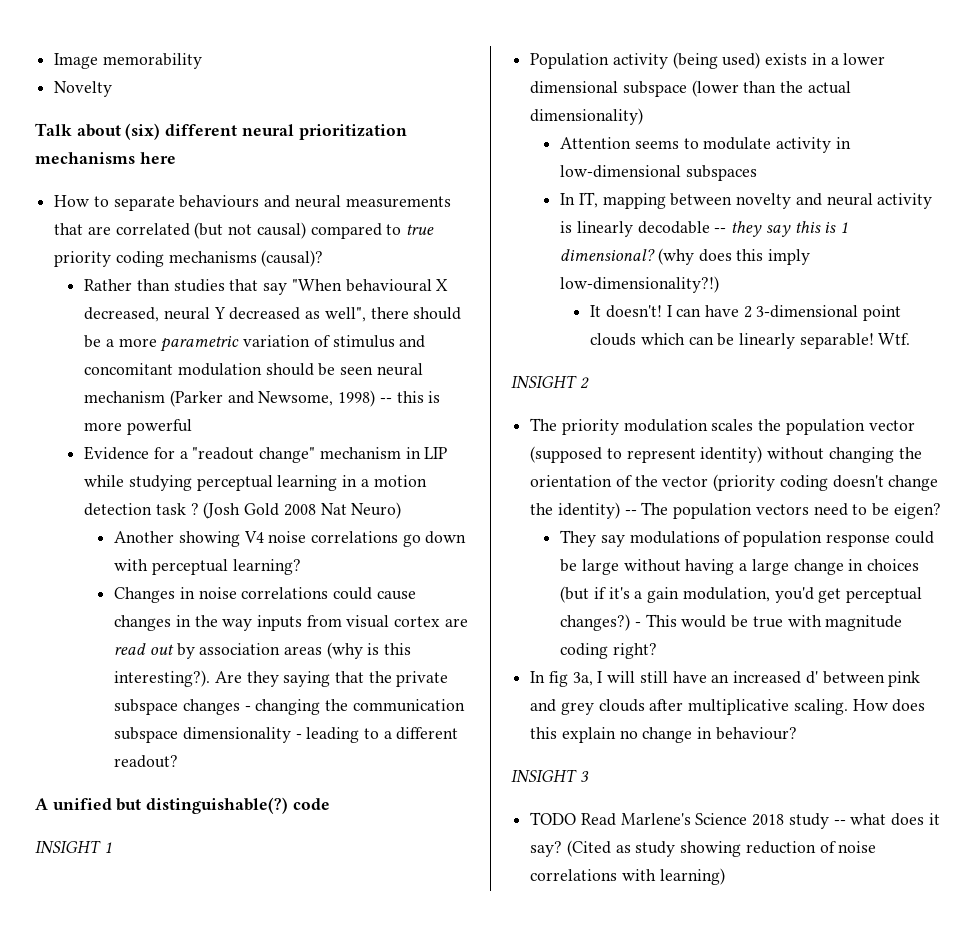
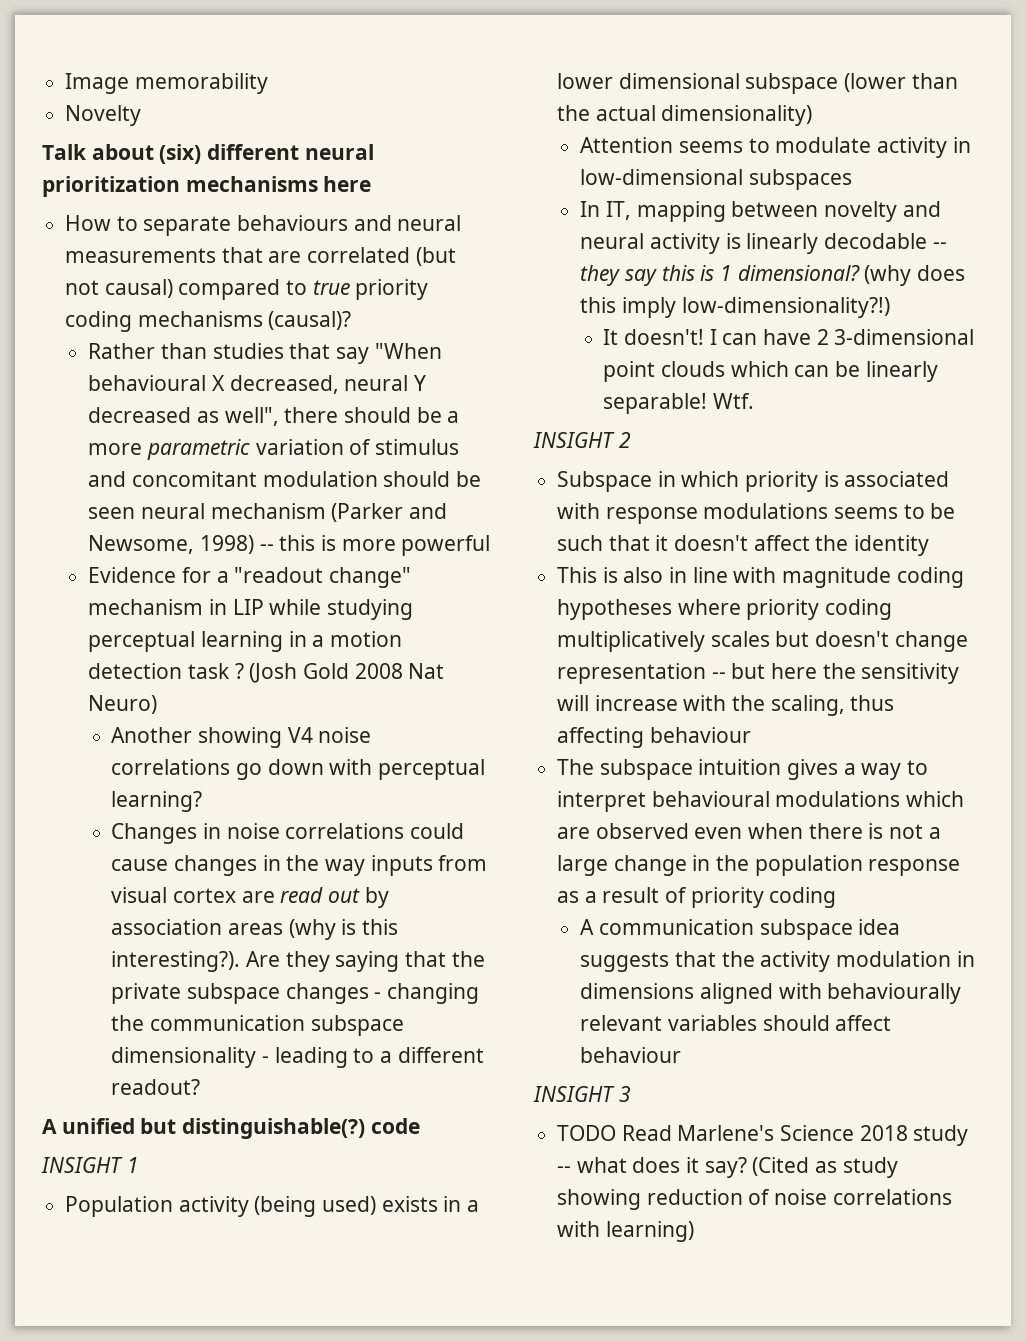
- The priority modulation scales the population vector (supposed to represent identity) without changing the orientation of the vector (priority coding doesn't change the identity) -- The population vectors need to be eigen?
- They say modulations of population response could be large without having a large change in choices (but if it's a gain modulation, you'd get perceptual changes?) - This would be true with magnitude coding right?
- In fig 3a, I will still have an increased d' between pink and grey clouds after multiplicative scaling. How does this explain no change in behaviour?
+ Subspace in which priority is associated with response modulations seems to be such that it doesn't affect the identity
+ This is also in line with magnitude coding hypotheses where priority coding multiplicatively scales but doesn't change representation -- but here the sensitivity will increase with the scaling, thus affecting behaviour
+ The subspace intuition gives a way to interpret behavioural modulations which are observed even when there is not a large change in the population response as a result of priority coding
+ A communication subspace idea suggests that the activity modulation in dimensions aligned with behaviourally relevant variables should affect behaviour

